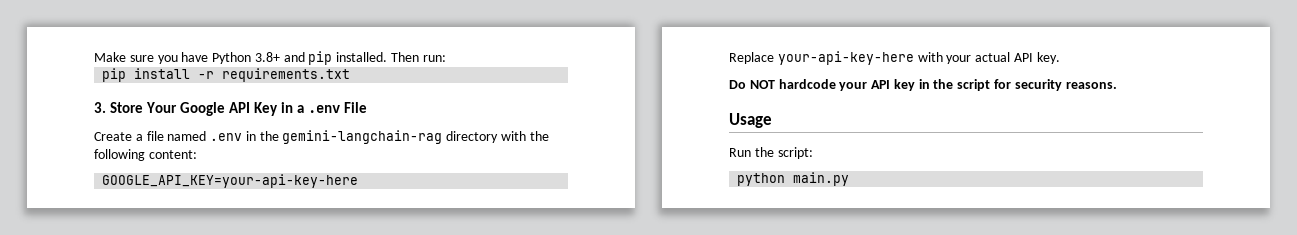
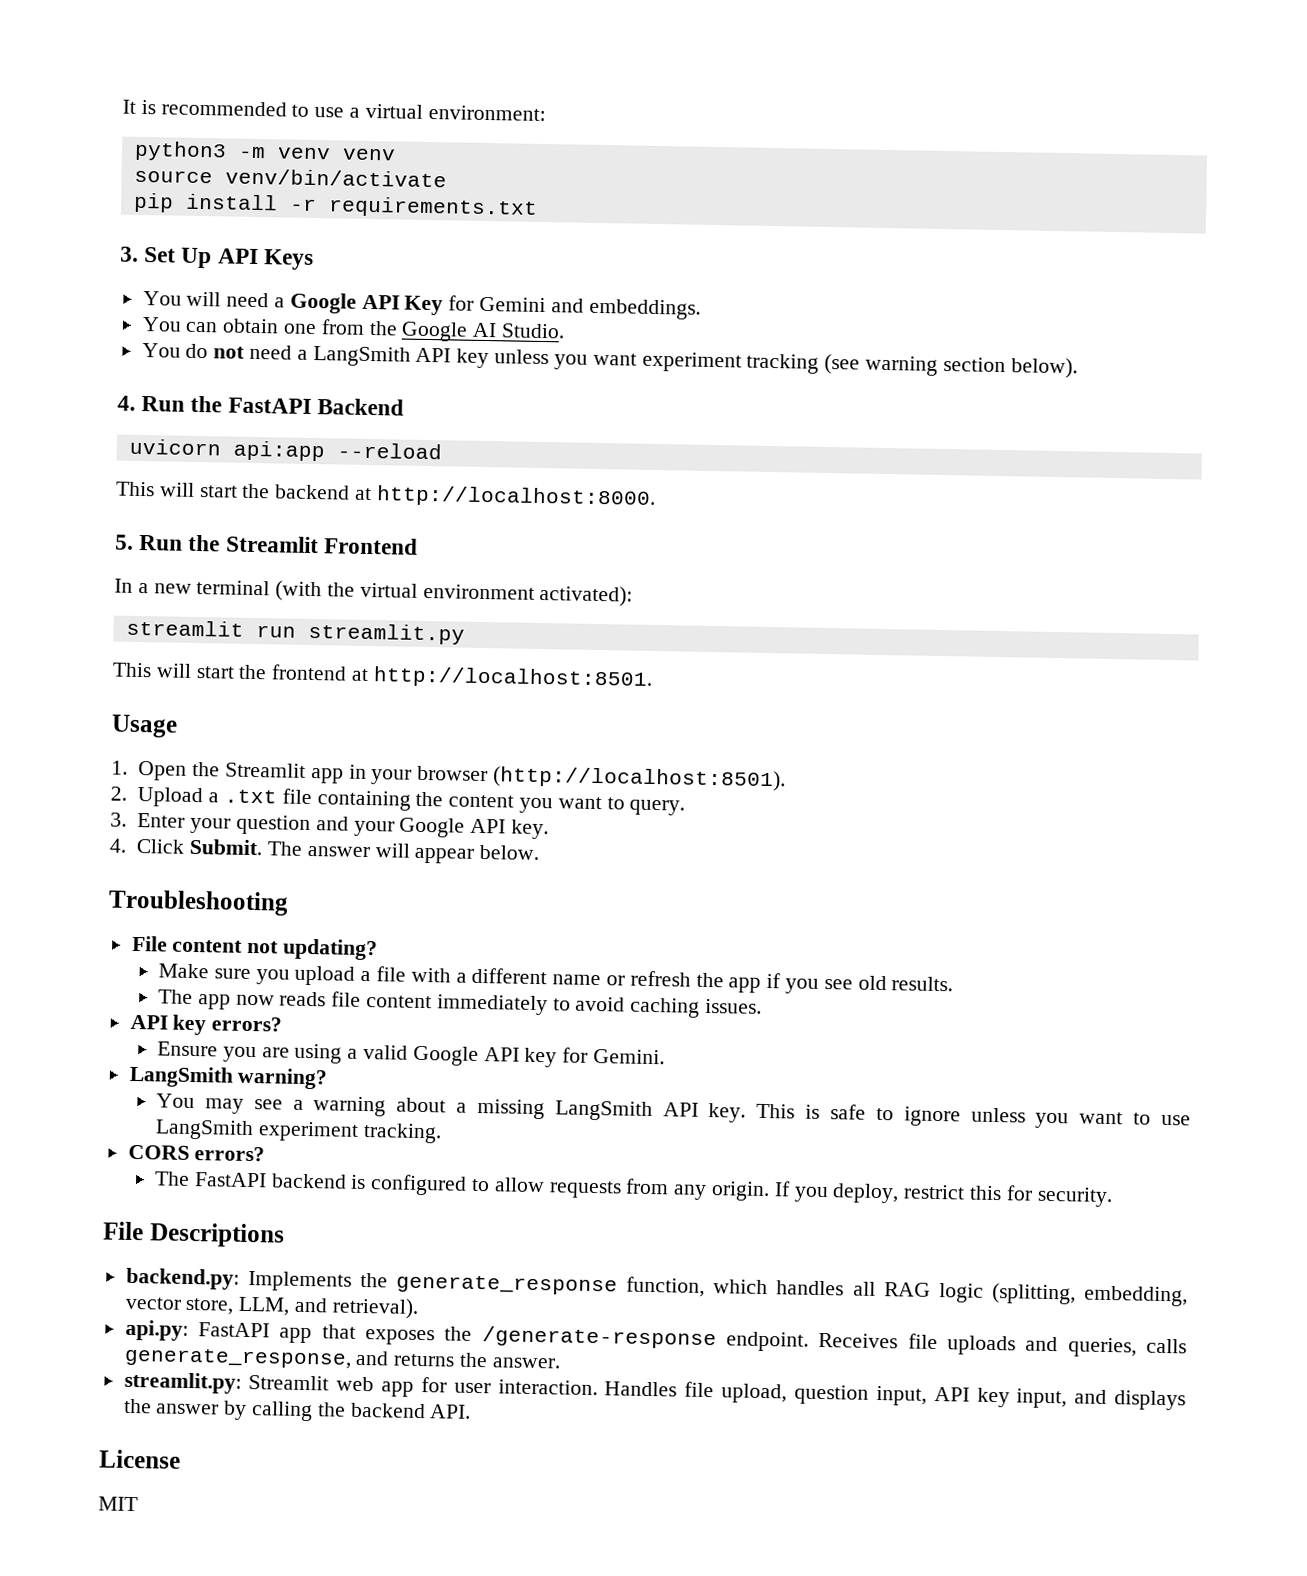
- Make sure you have Python 3.8+ and pip installed. Then run:
+ It is recommended to use a virtual environment:
+ python3 -m venv venv
+ source venv/bin/activate
- 3. Store Your Google API Key in a .env File
- Create a file named .env in the gemini-langchain-rag directory with the following content:
- GOOGLE_API_KEY=your-api-key-here
- Replace your-api-key-here with your actual API key.
- Do NOT hardcode your API key in the script for security reasons.
+ 3. Set Up API Keys
+ You will need a Google API Key for Gemini and embeddings.
+ You can obtain one from the Google AI Studio.
+ You do not need a LangSmith API key unless you want experiment tracking (see warning section below).
+ 4. Run the FastAPI Backend
+ uvicorn api:app --reload
+ This will start the backend at http://localhost:8000.
+ 5. Run the Streamlit Frontend
+ In a new terminal (with the virtual environment activated):
+ streamlit run streamlit.py
+ This will start the frontend at http://localhost:8501.
  Usage
- Run the script:
- python main.py
+ 1. Open the Streamlit app in your browser (http://localhost:8501).
+ 2. Upload a .txt file containing the content you want to query.
+ 3. Enter your question and your Google API key.
+ 4. Click Submit. The answer will appear below.
+ Troubleshooting
+ File content not updating?
+ Make sure you upload a file with a different name or refresh the app if you see old results.
+ The app now reads file content immediately to avoid caching issues.
+ API key errors?
+ Ensure you are using a valid Google API key for Gemini.
+ LangSmith warning?
+ You may see a warning about a missing LangSmith API key. This is safe to ignore unless you want to use LangSmith experiment tracking.
+ CORS errors?
+ The FastAPI backend is configured to allow requests from any origin. If you deploy, restrict this for security.
+ File Descriptions
+ backend.py: Implements the generate_response function, which handles all RAG logic (splitting, embedding, vector store, LLM, and retrieval).
+ api.py: FastAPI app that exposes the /generate-response endpoint. Receives file uploads and queries, calls generate_response, and returns the answer.
+ streamlit.py: Streamlit web app for user interaction. Handles file upload, question input, API key input, and displays the answer by calling the backend API.
+ License
+ MIT

